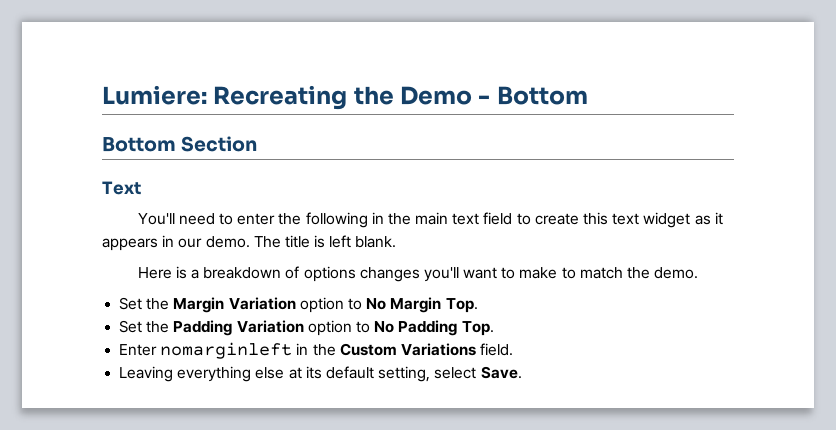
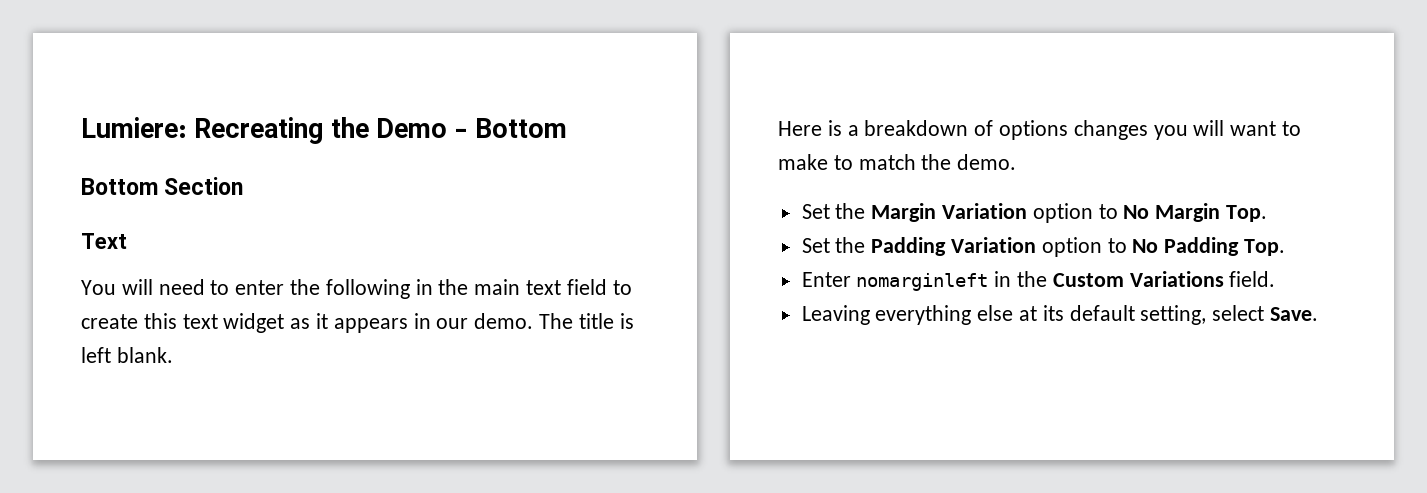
- You'll need to enter the following in the main text field to create this text widget as it appears in our demo.
+ You will need to enter the following in the main text field to create this text widget as it appears in our demo.
- Here is a breakdown of options changes you'll want to make to match the demo.
+ Here is a breakdown of options changes you will want to make to match the demo.

